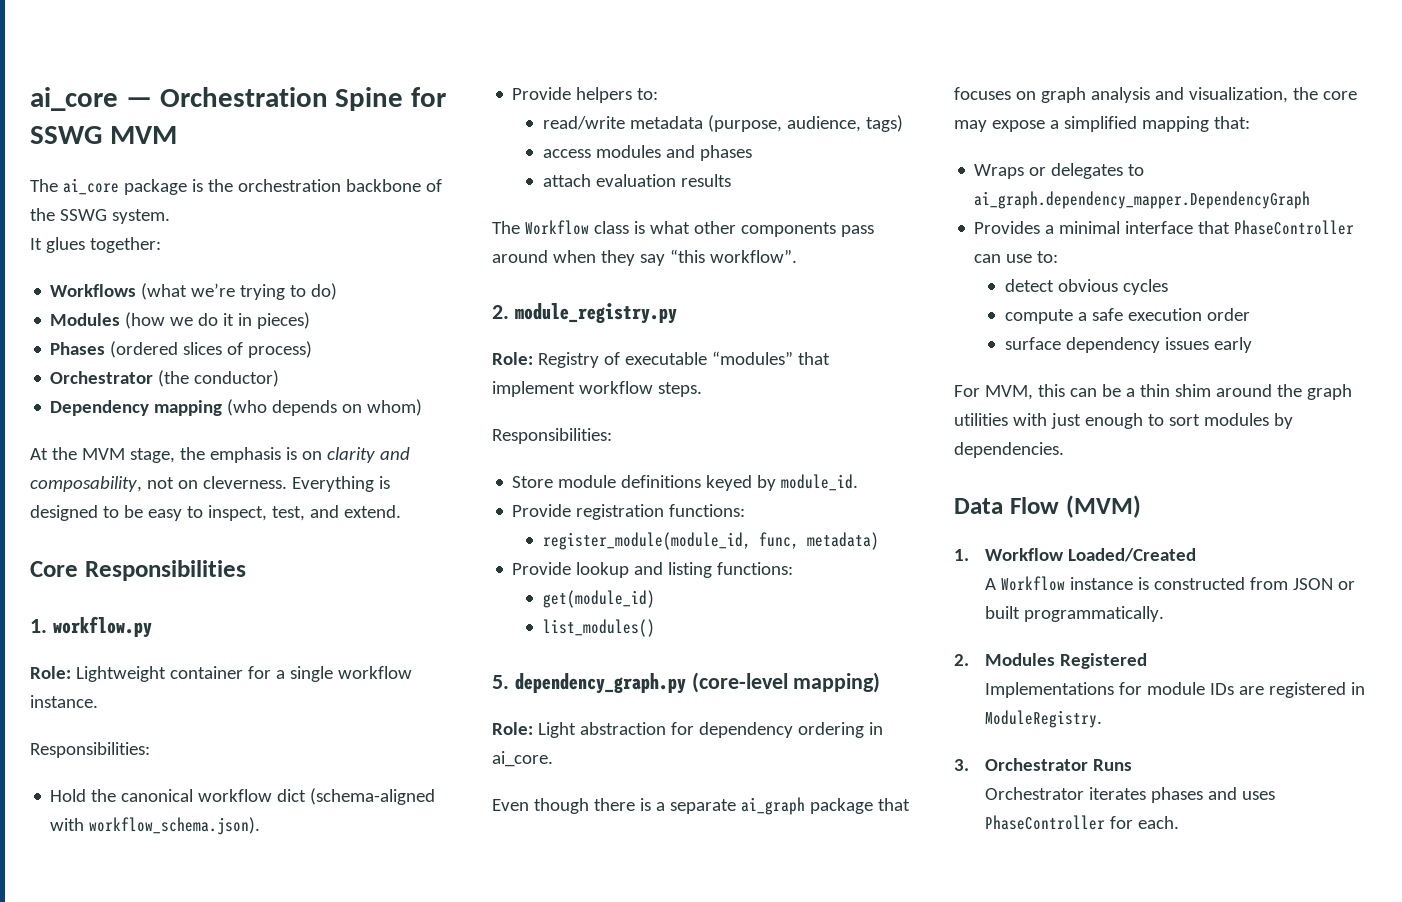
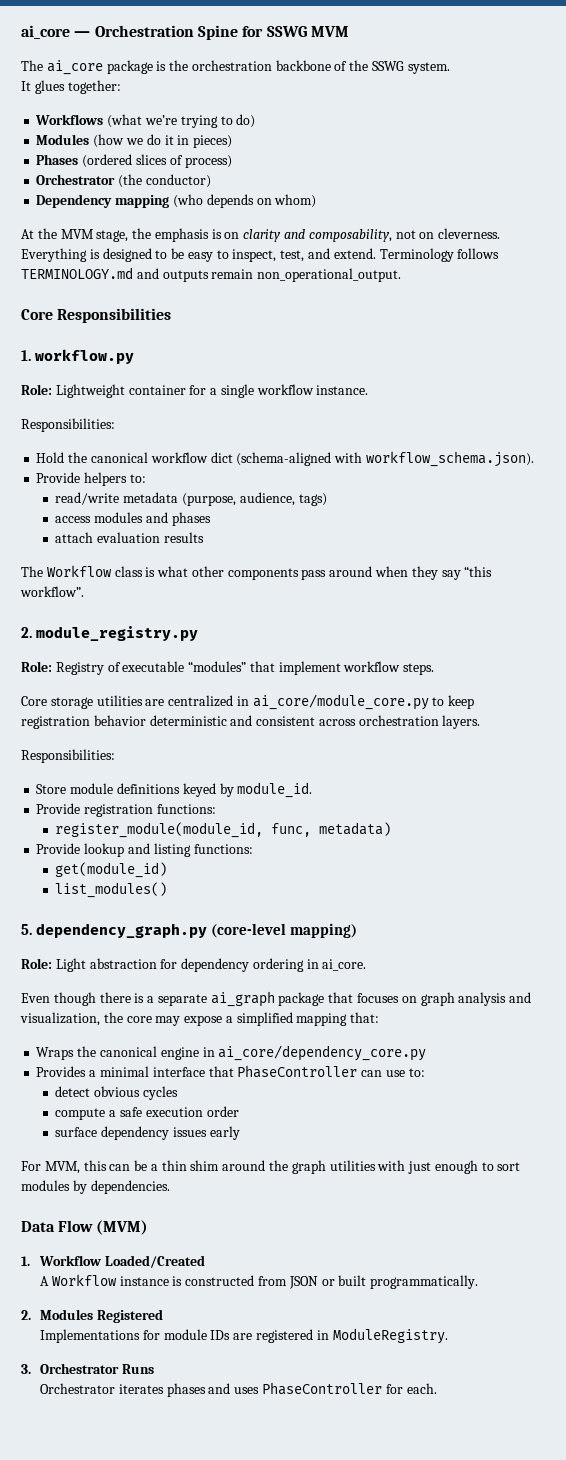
+ Terminology follows TERMINOLOGY.md and outputs remain non_operational_output.
+ Core storage utilities are centralized in ai_core/module_core.py to keep registration behavior deterministic and consistent across orchestration layers.
- Wraps or delegates to ai_graph.dependency_mapper.DependencyGraph
+ Wraps the canonical engine in ai_core/dependency_core.py

